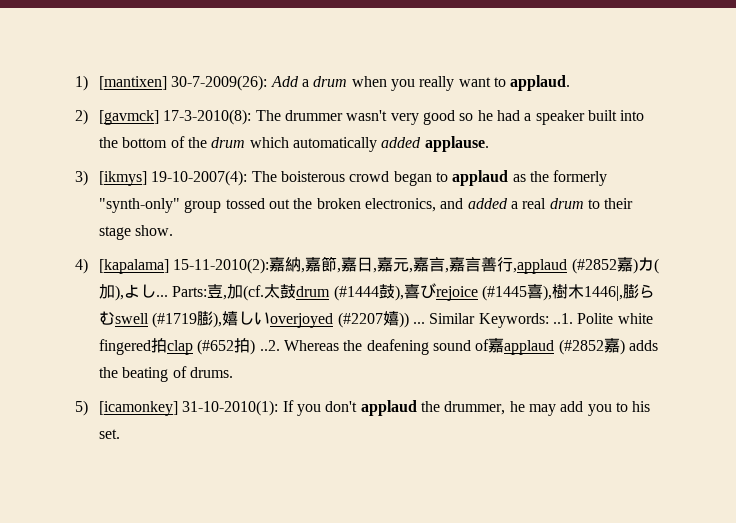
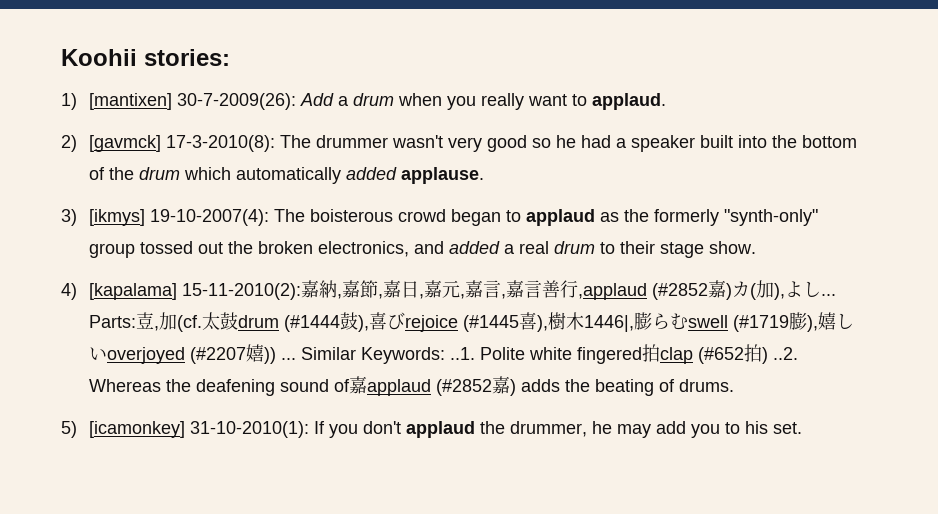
+ Koohii stories:

